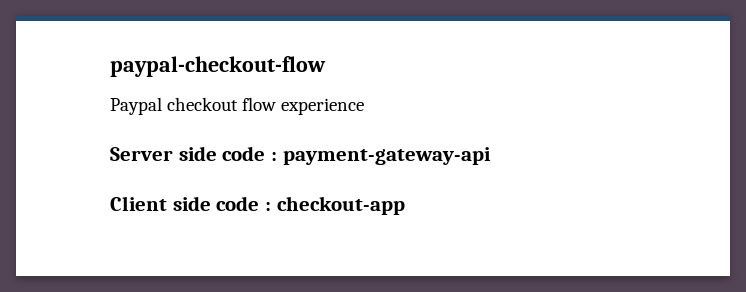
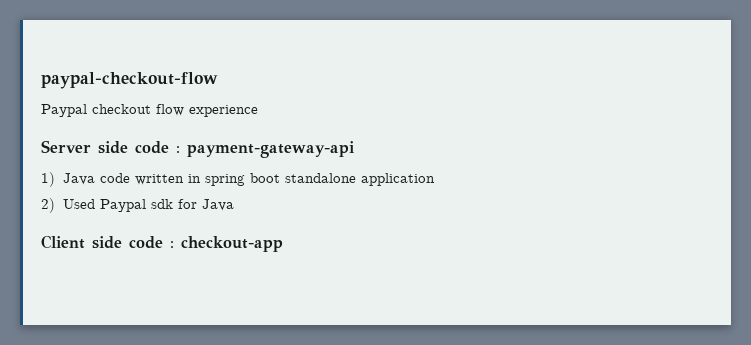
+ 1) Java code written in spring boot standalone application
+ 2) Used Paypal sdk for Java

